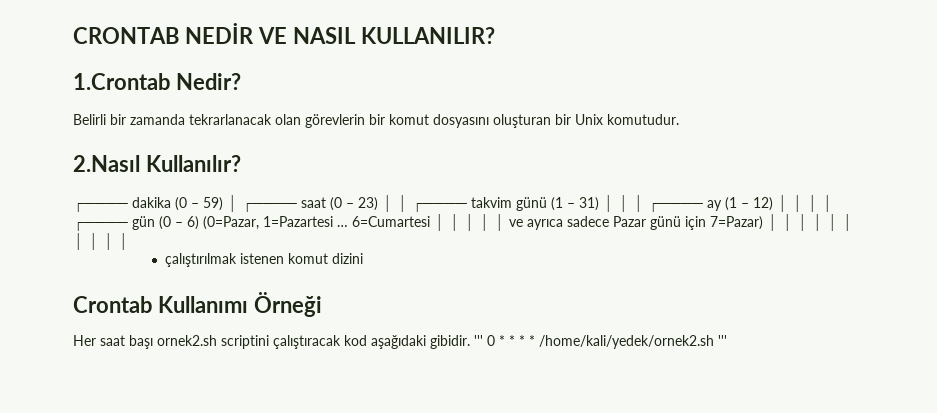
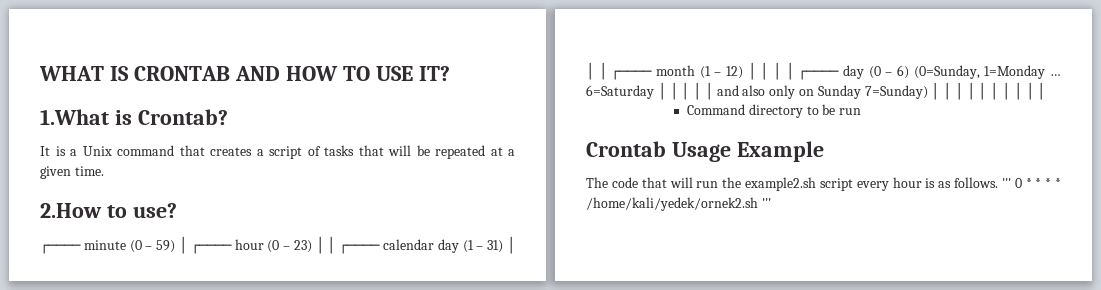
- CRONTAB NEDİR VE NASIL KULLANILIR?
- 1.Crontab Nedir?
- Belirli bir zamanda tekrarlanacak olan görevlerin bir komut dosyasını oluşturan bir Unix komutudur.
- 2.Nasıl Kullanılır?
- ┌──── dakika (0 – 59) │ ┌──── saat (0 – 23) │ │ ┌──── takvim günü (1 – 31) │ │ │ ┌──── ay (1 – 12) │ │ │ │ ┌──── gün (0 – 6) (0=Pazar, 1=Pazartesi … 6=Cumartesi │ │ │ │ │ ve ayrıca sadece Pazar günü için 7=Pazar) │ │ │ │ │ │ │ │ │ │
+ WHAT IS CRONTAB AND HOW TO USE IT?
+ 1.What is Crontab?
+ It is a Unix command that creates a script of tasks that will be repeated at a given time.
+ 2.How to use?
+ ┌──── minute (0 – 59) │ ┌──── hour (0 – 23) │ │ ┌──── calendar day (1 – 31) │ │ │ ┌──── month (1 – 12) │ │ │ │ ┌──── day (0 – 6) (0=Sunday, 1=Monday … 6=Saturday │ │ │ │ │ and also only on Sunday 7=Sunday) │ │ │ │ │ │ │ │ │ │
- çalıştırılmak istenen komut dizini
- Crontab Kullanımı Örneği
- Her saat başı ornek2.sh scriptini çalıştıracak kod aşağıdaki gibidir.
+ Command directory to be run
+ Crontab Usage Example
+ The code that will run the example2.sh script every hour is as follows.

